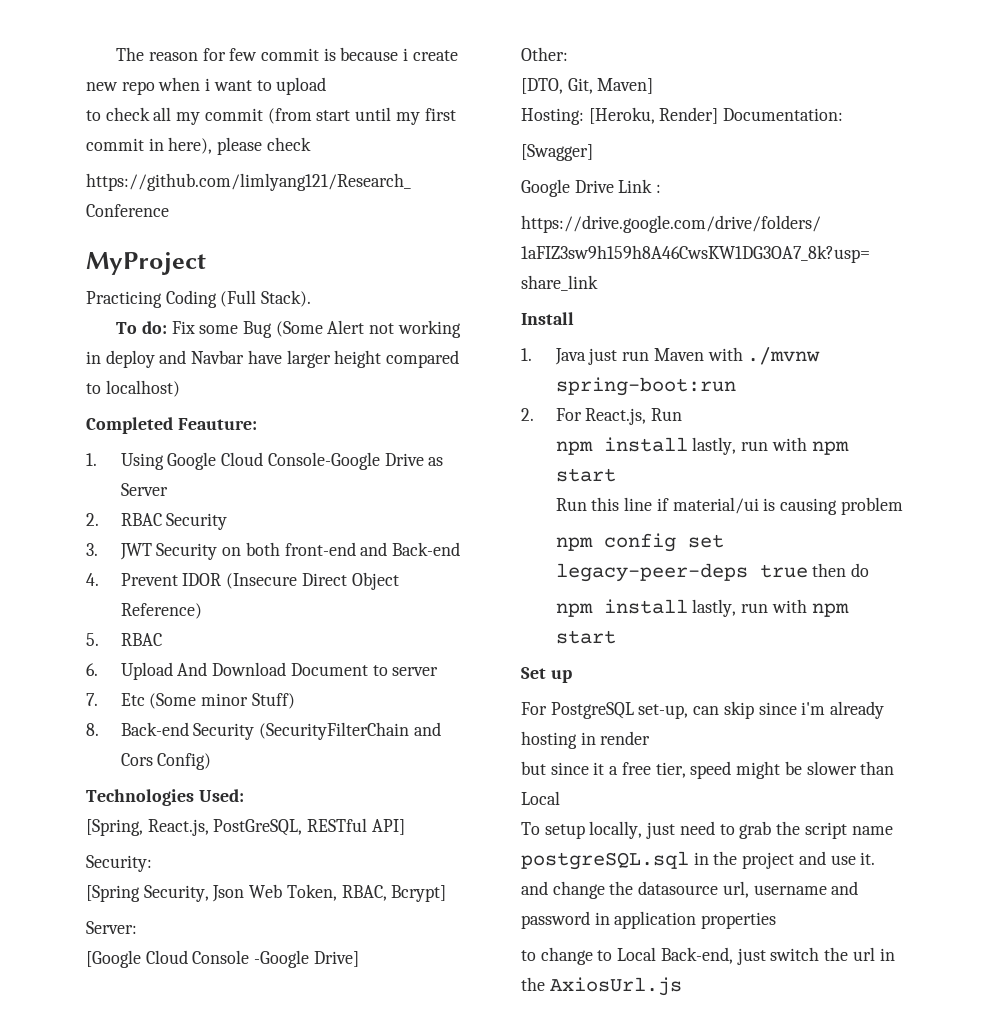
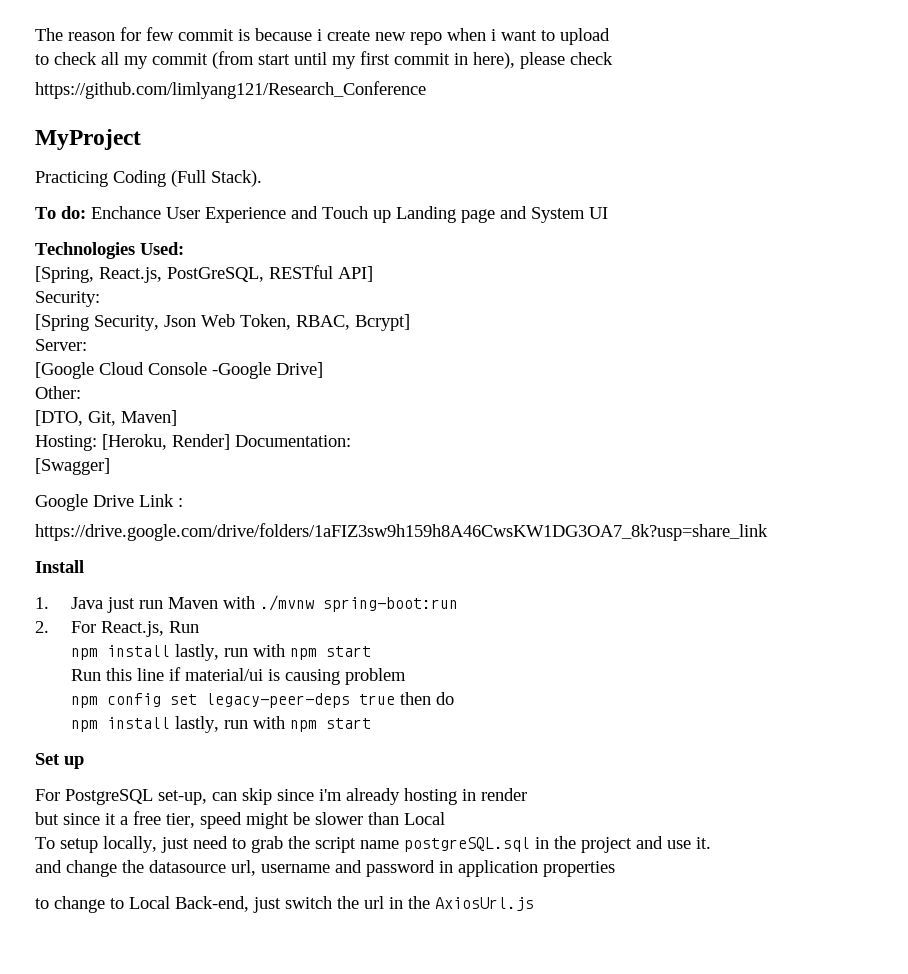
- To do: Fix some Bug (Some Alert not working in deploy and Navbar have larger height compared to localhost)
- Completed Feauture:
- 1. Using Google Cloud Console-Google Drive as Server
- 2. RBAC Security
- 3. JWT Security on both front-end and Back-end
- 4. Prevent IDOR (Insecure Direct Object Reference)
- 5. RBAC
- 6. Upload And Download Document to server
- 7. Etc (Some minor Stuff)
- 8. Back-end Security (SecurityFilterChain and Cors Config)
+ To do: Enchance User Experience and Touch up Landing page and System UI

